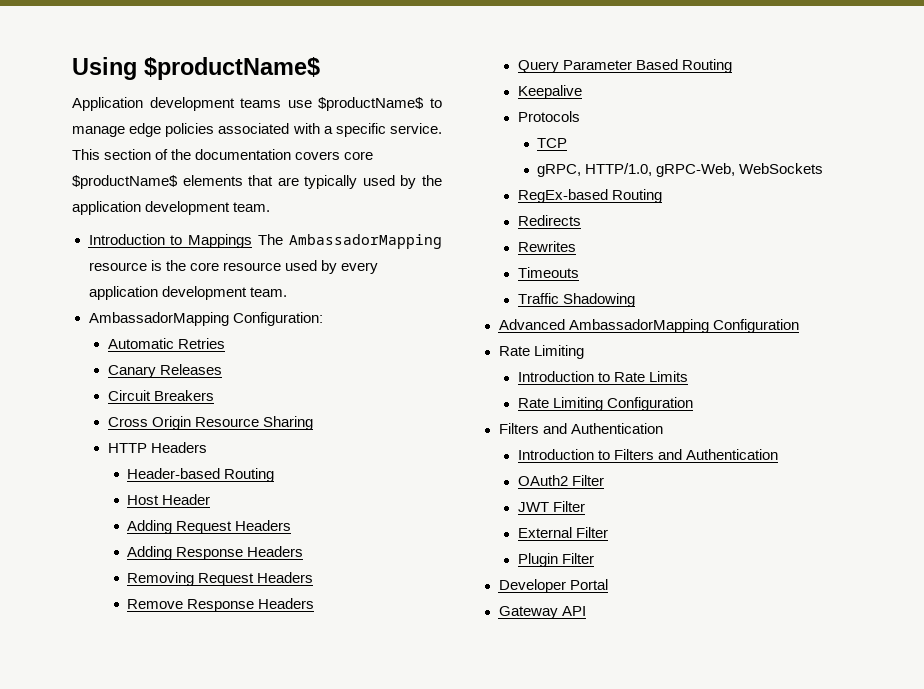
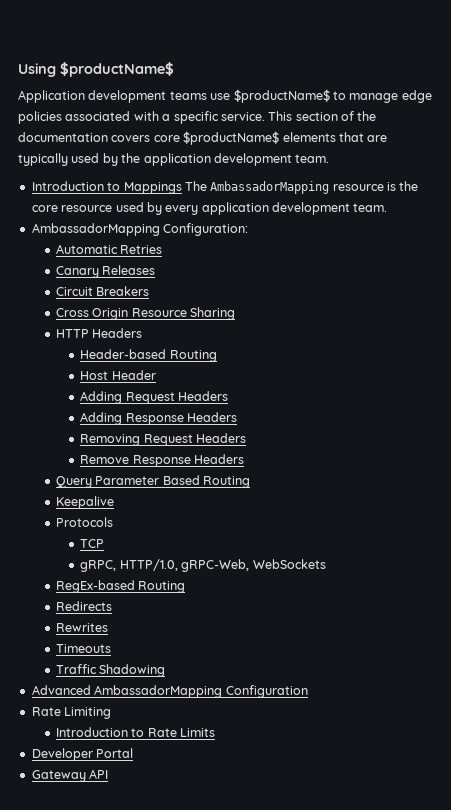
- Rate Limiting Configuration
- Filters and Authentication
- Introduction to Filters and Authentication
- OAuth2 Filter
- JWT Filter
- External Filter
- Plugin Filter

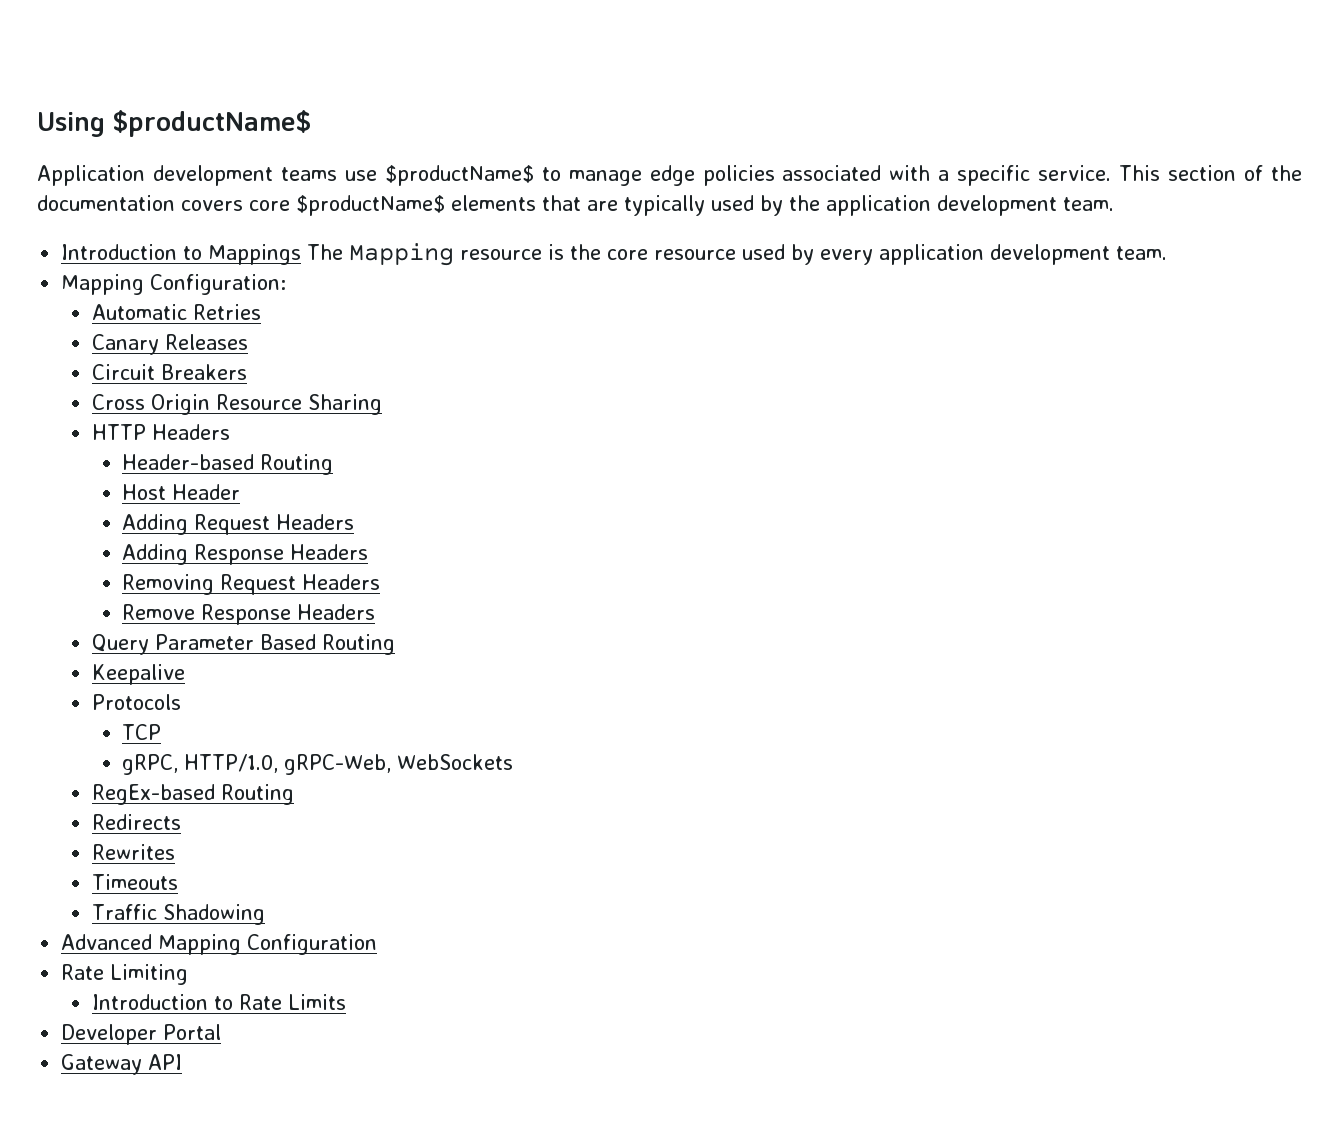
- Introduction to Mappings The AmbassadorMapping resource is the core resource used by every application development team.
+ Introduction to Mappings The Mapping resource is the core resource used by every application development team.
- AmbassadorMapping Configuration:
+ Mapping Configuration:
- Advanced AmbassadorMapping Configuration
+ Advanced Mapping Configuration

